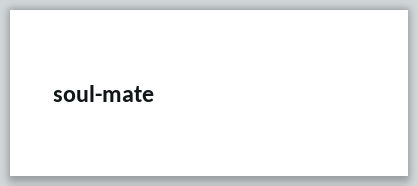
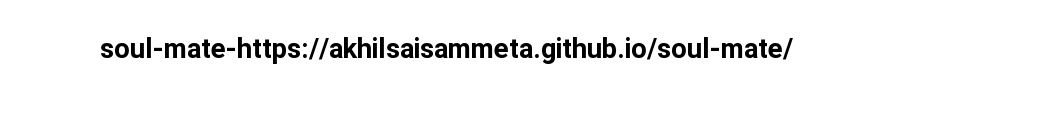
- soul-mate
+ soul-mate-https://akhilsaisammeta.github.io/soul-mate/

